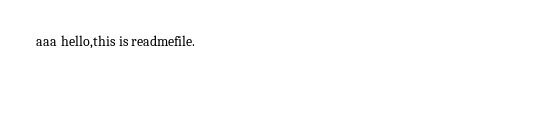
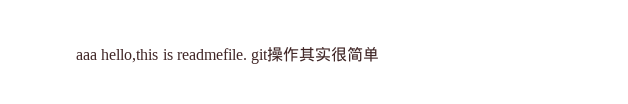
- aaa hello,this is readmefile.
+ aaa hello,this is readmefile. git操作其实很简单

